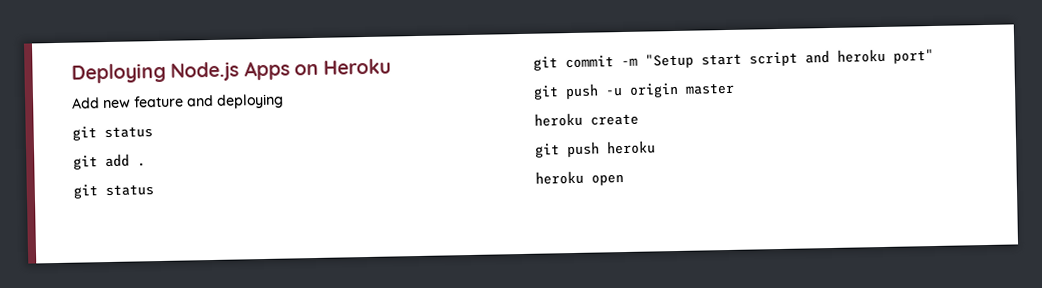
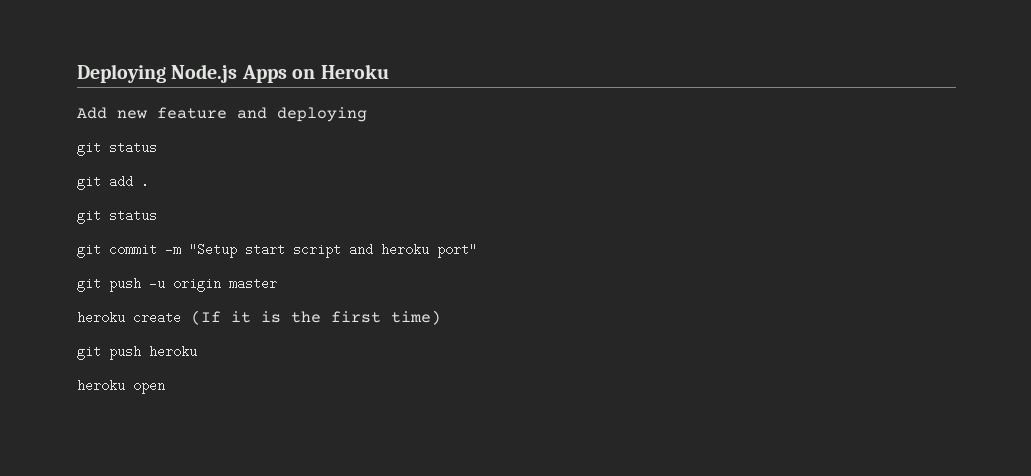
- heroku create
+ heroku create (If it is the first time)

